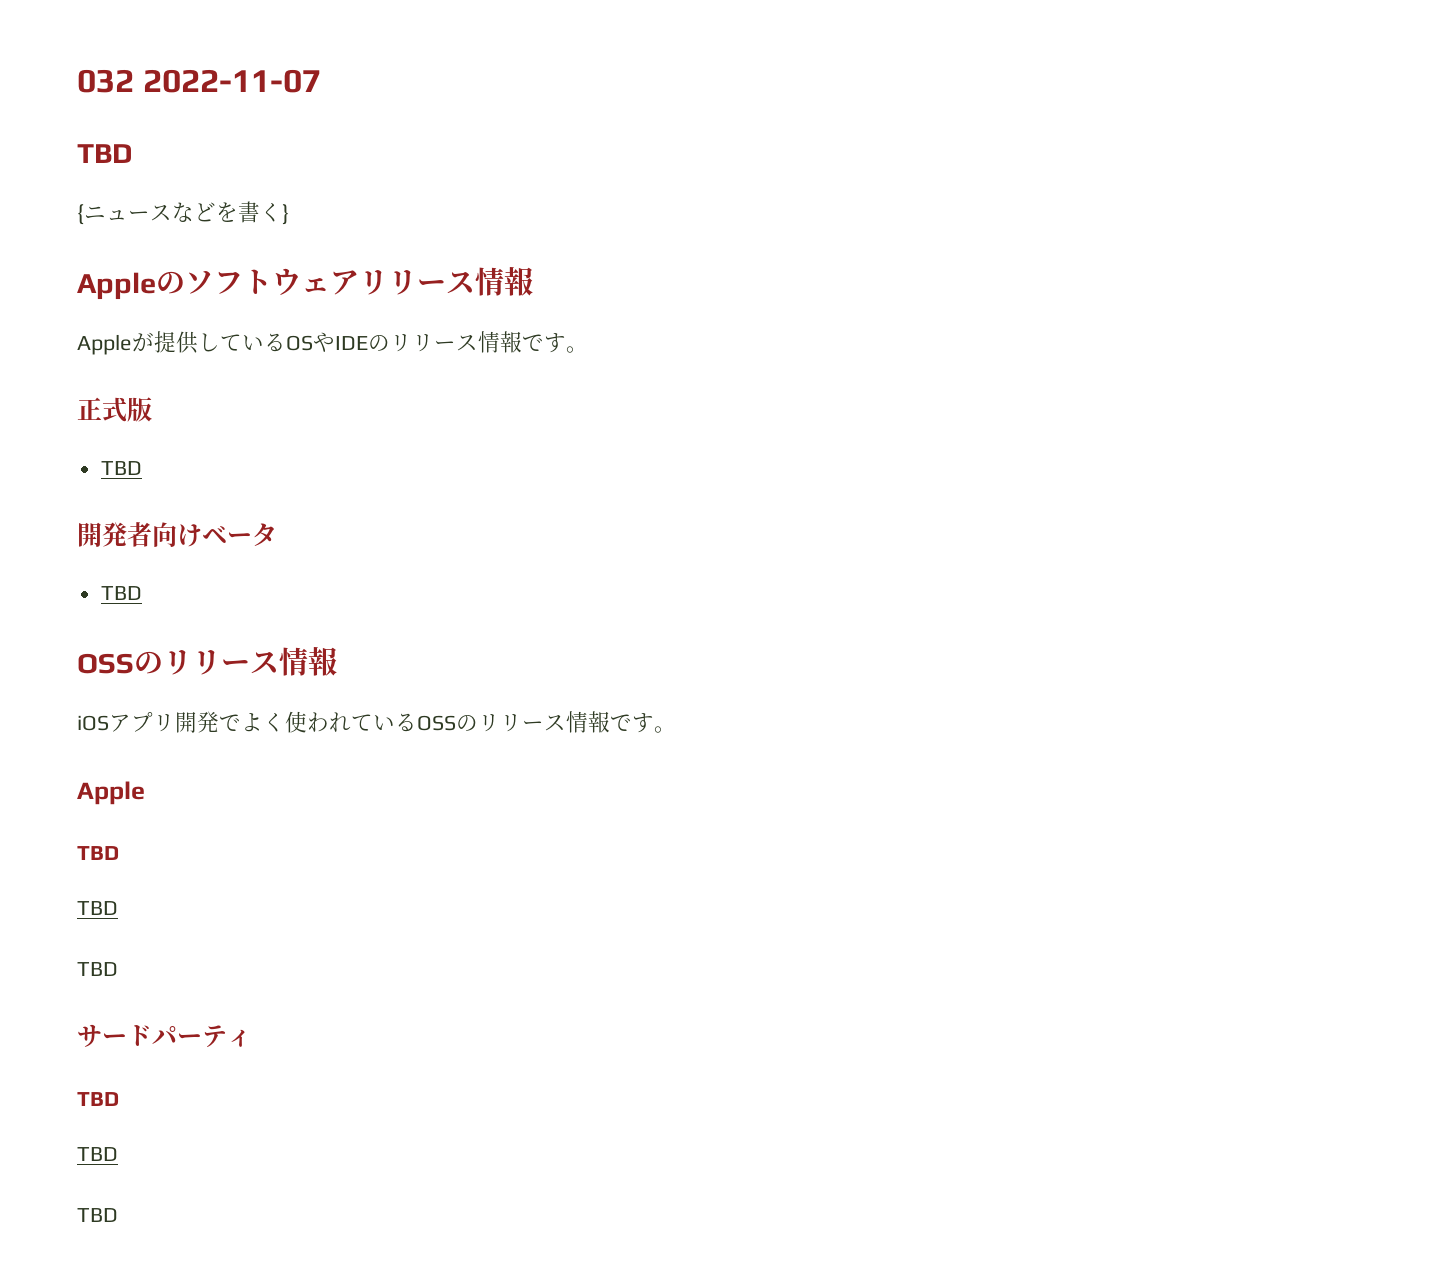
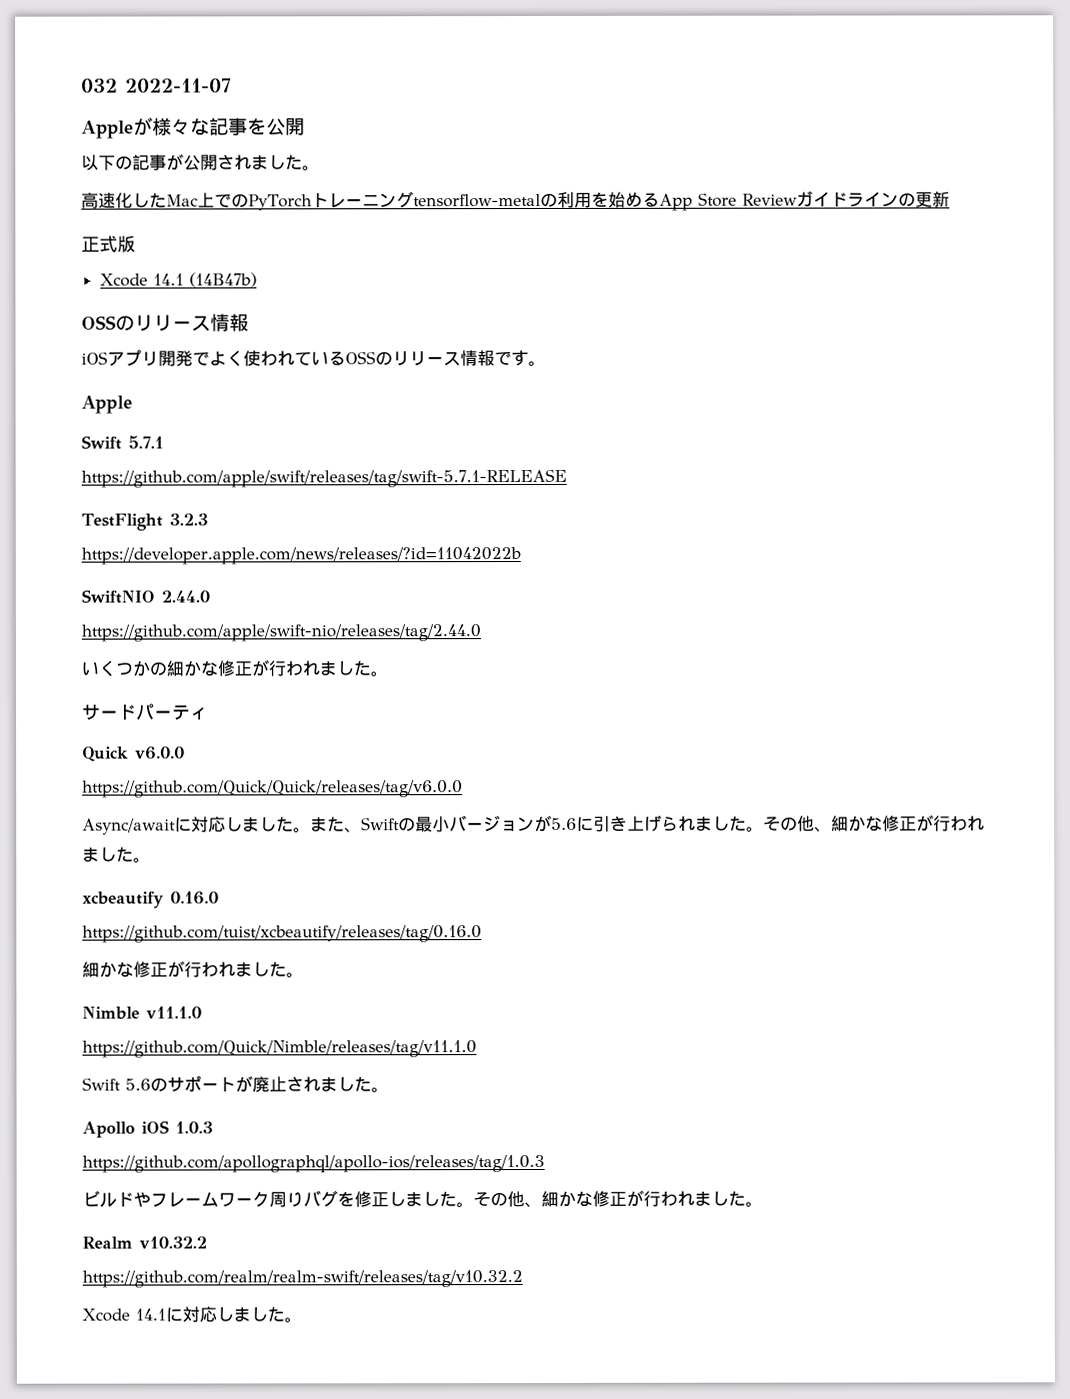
  032 2022-11-07
- TBD
- {ニュースなどを書く}
- Appleのソフトウェアリリース情報
- Appleが提供しているOSやIDEのリリース情報です。
+ Appleが様々な記事を公開
+ 以下の記事が公開されました。
+ 高速化したMac上でのPyTorchトレーニングtensorflow-metalの利用を始めるApp Store Reviewガイドラインの更新
  正式版
- TBD
- 開発者向けベータ
- TBD
+ Xcode 14.1 (14B47b)
  iOSアプリ開発でよく使われているOSSのリリース情報です。
  Apple
- TBD
- TBD
- TBD
+ Swift 5.7.1
+ https://github.com/apple/swift/releases/tag/swift-5.7.1-RELEASE
+ TestFlight 3.2.3
+ https://developer.apple.com/news/releases/?id=11042022b
+ SwiftNIO 2.44.0
+ https://github.com/apple/swift-nio/releases/tag/2.44.0
+ いくつかの細かな修正が行われました。
  サードパーティ
- TBD
- TBD
- TBD
+ Quick v6.0.0
+ https://github.com/Quick/Quick/releases/tag/v6.0.0
+ Async/awaitに対応しました。また、Swiftの最小バージョンが5.6に引き上げられました。その他、細かな修正が行われました。
+ xcbeautify 0.16.0
+ https://github.com/tuist/xcbeautify/releases/tag/0.16.0
+ 細かな修正が行われました。
+ Nimble v11.1.0
+ https://github.com/Quick/Nimble/releases/tag/v11.1.0
+ Swift 5.6のサポートが廃止されました。
+ Apollo iOS 1.0.3
+ https://github.com/apollographql/apollo-ios/releases/tag/1.0.3
+ ビルドやフレームワーク周りバグを修正しました。その他、細かな修正が行われました。
+ Realm v10.32.2
+ https://github.com/realm/realm-swift/releases/tag/v10.32.2
+ Xcode 14.1に対応しました。

